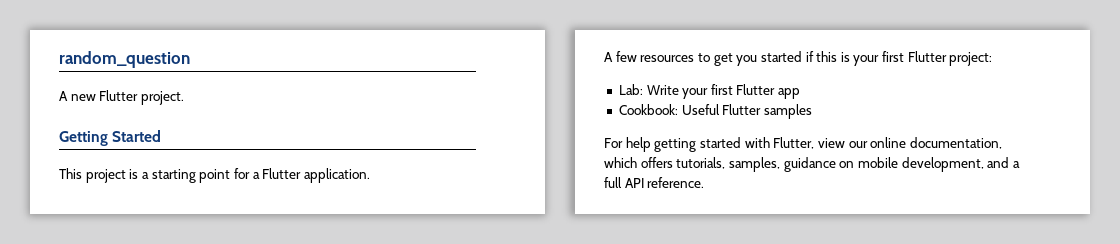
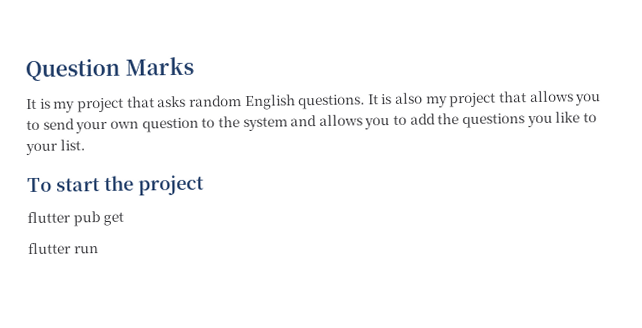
- random_question
- A new Flutter project.
- Getting Started
- This project is a starting point for a Flutter application.
- A few resources to get you started if this is your first Flutter project:
- Lab: Write your first Flutter app
- Cookbook: Useful Flutter samples
- For help getting started with Flutter, view our online documentation, which offers tutorials, samples, guidance on mobile development, and a full API reference.
+ Question Marks
+ It is my project that asks random English questions. It is also my project that allows you to send your own question to the system and allows you to add the questions you like to your list.
+ To start the project
+ flutter pub get
+ flutter run

